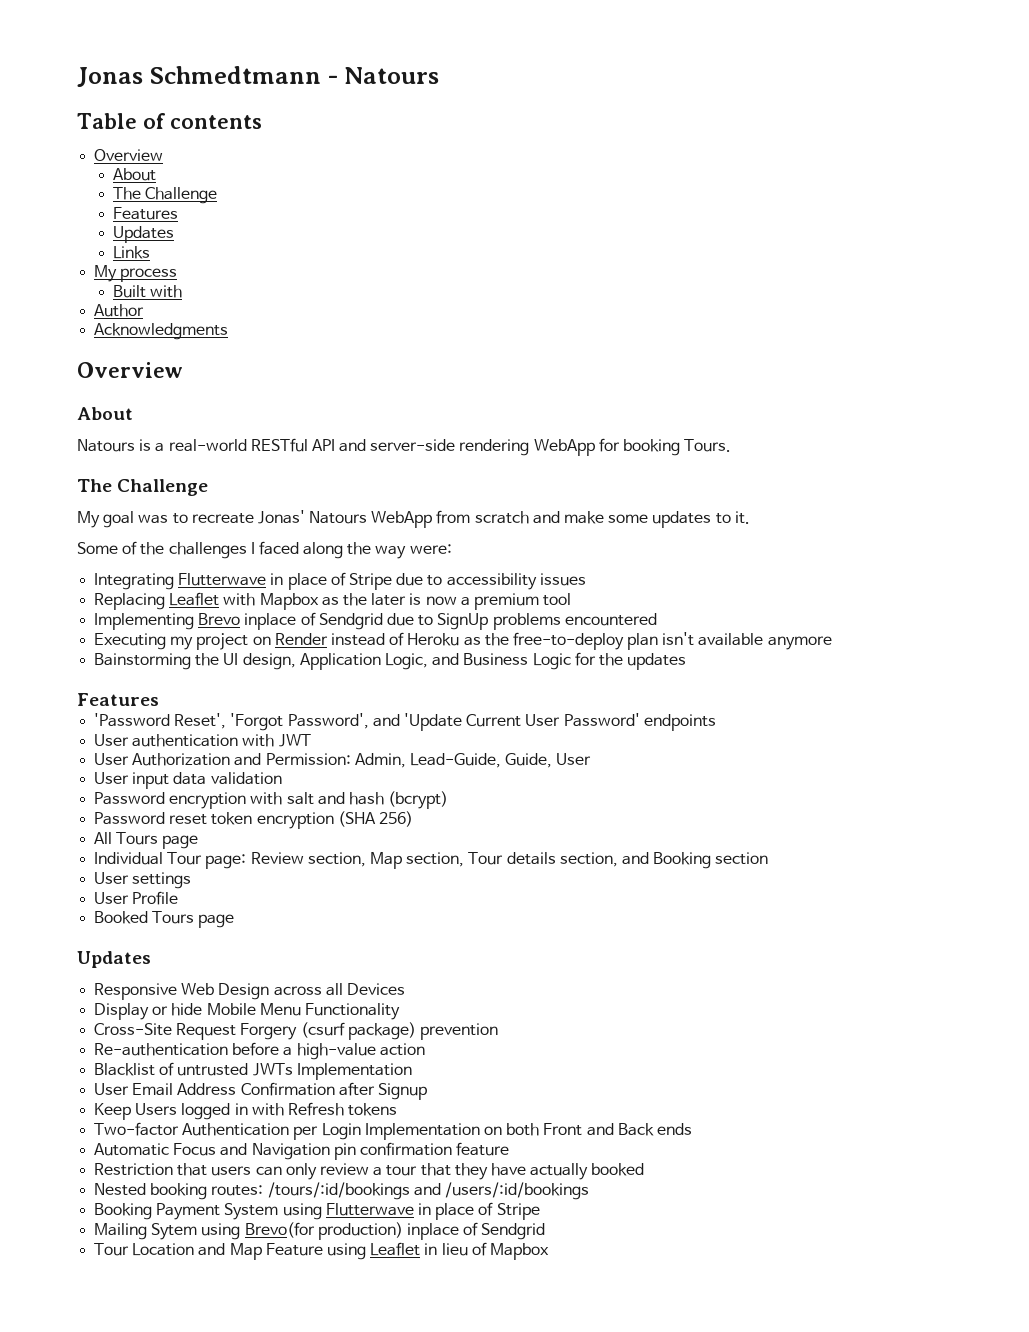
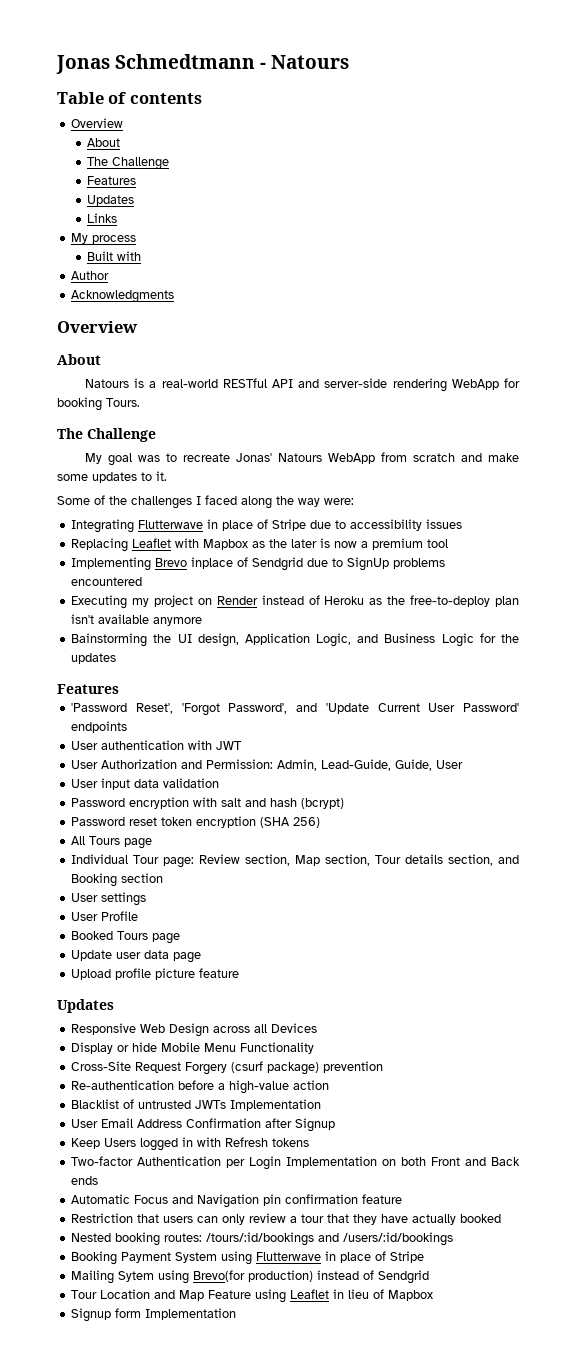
+ Update user data page
+ Upload profile picture feature
- Mailing Sytem using Brevo(for production) inplace of Sendgrid
+ Mailing Sytem using Brevo(for production) instead of Sendgrid
+ Signup form Implementation

